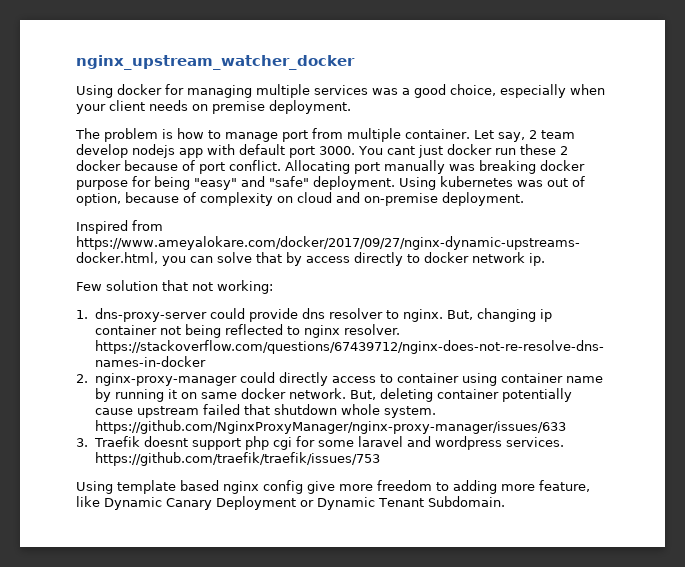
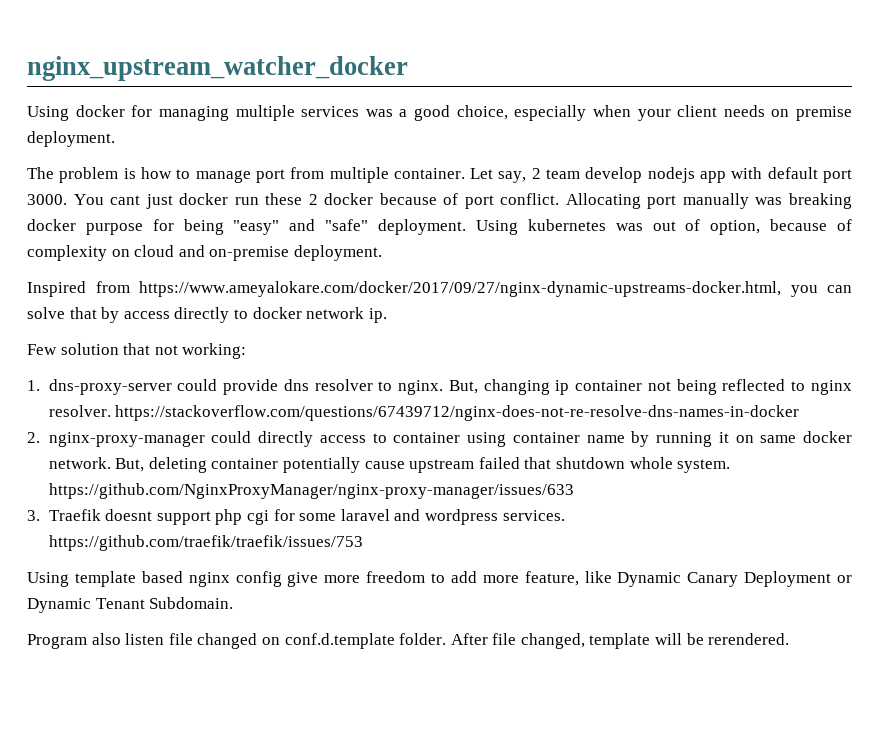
- Using template based nginx config give more freedom to adding more feature, like Dynamic Canary Deployment or Dynamic Tenant Subdomain.
+ Using template based nginx config give more freedom to add more feature, like Dynamic Canary Deployment or Dynamic Tenant Subdomain.
+ Program also listen file changed on conf.d.template folder. After file changed, template will be rerendered.

